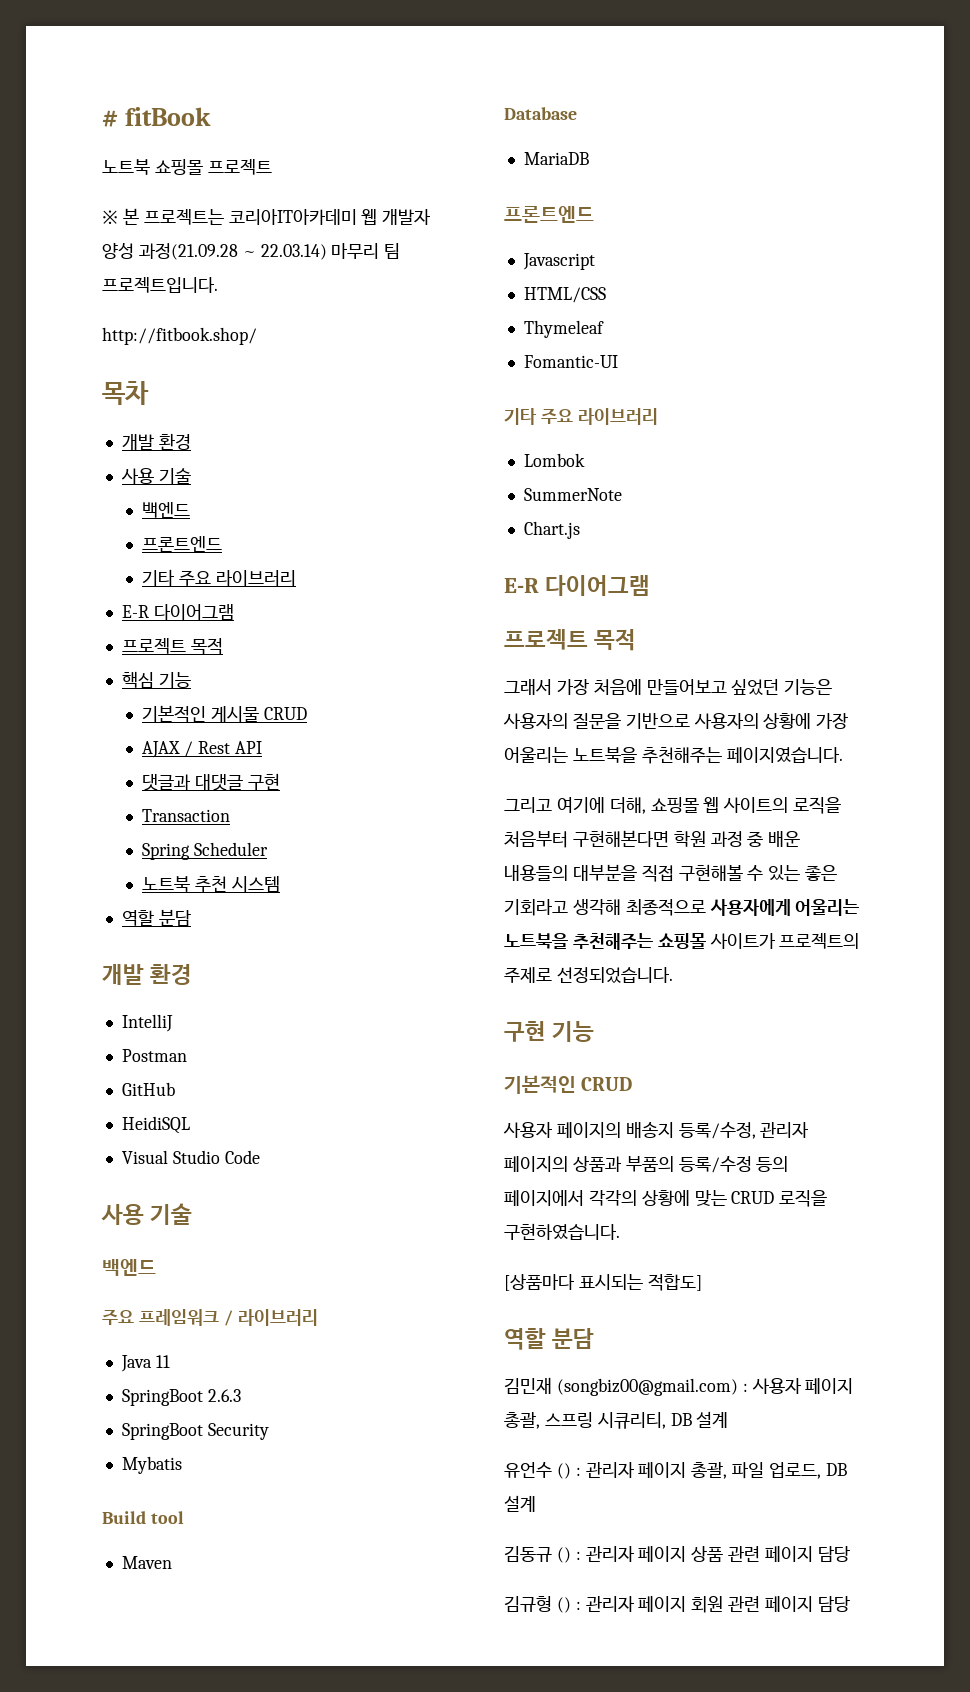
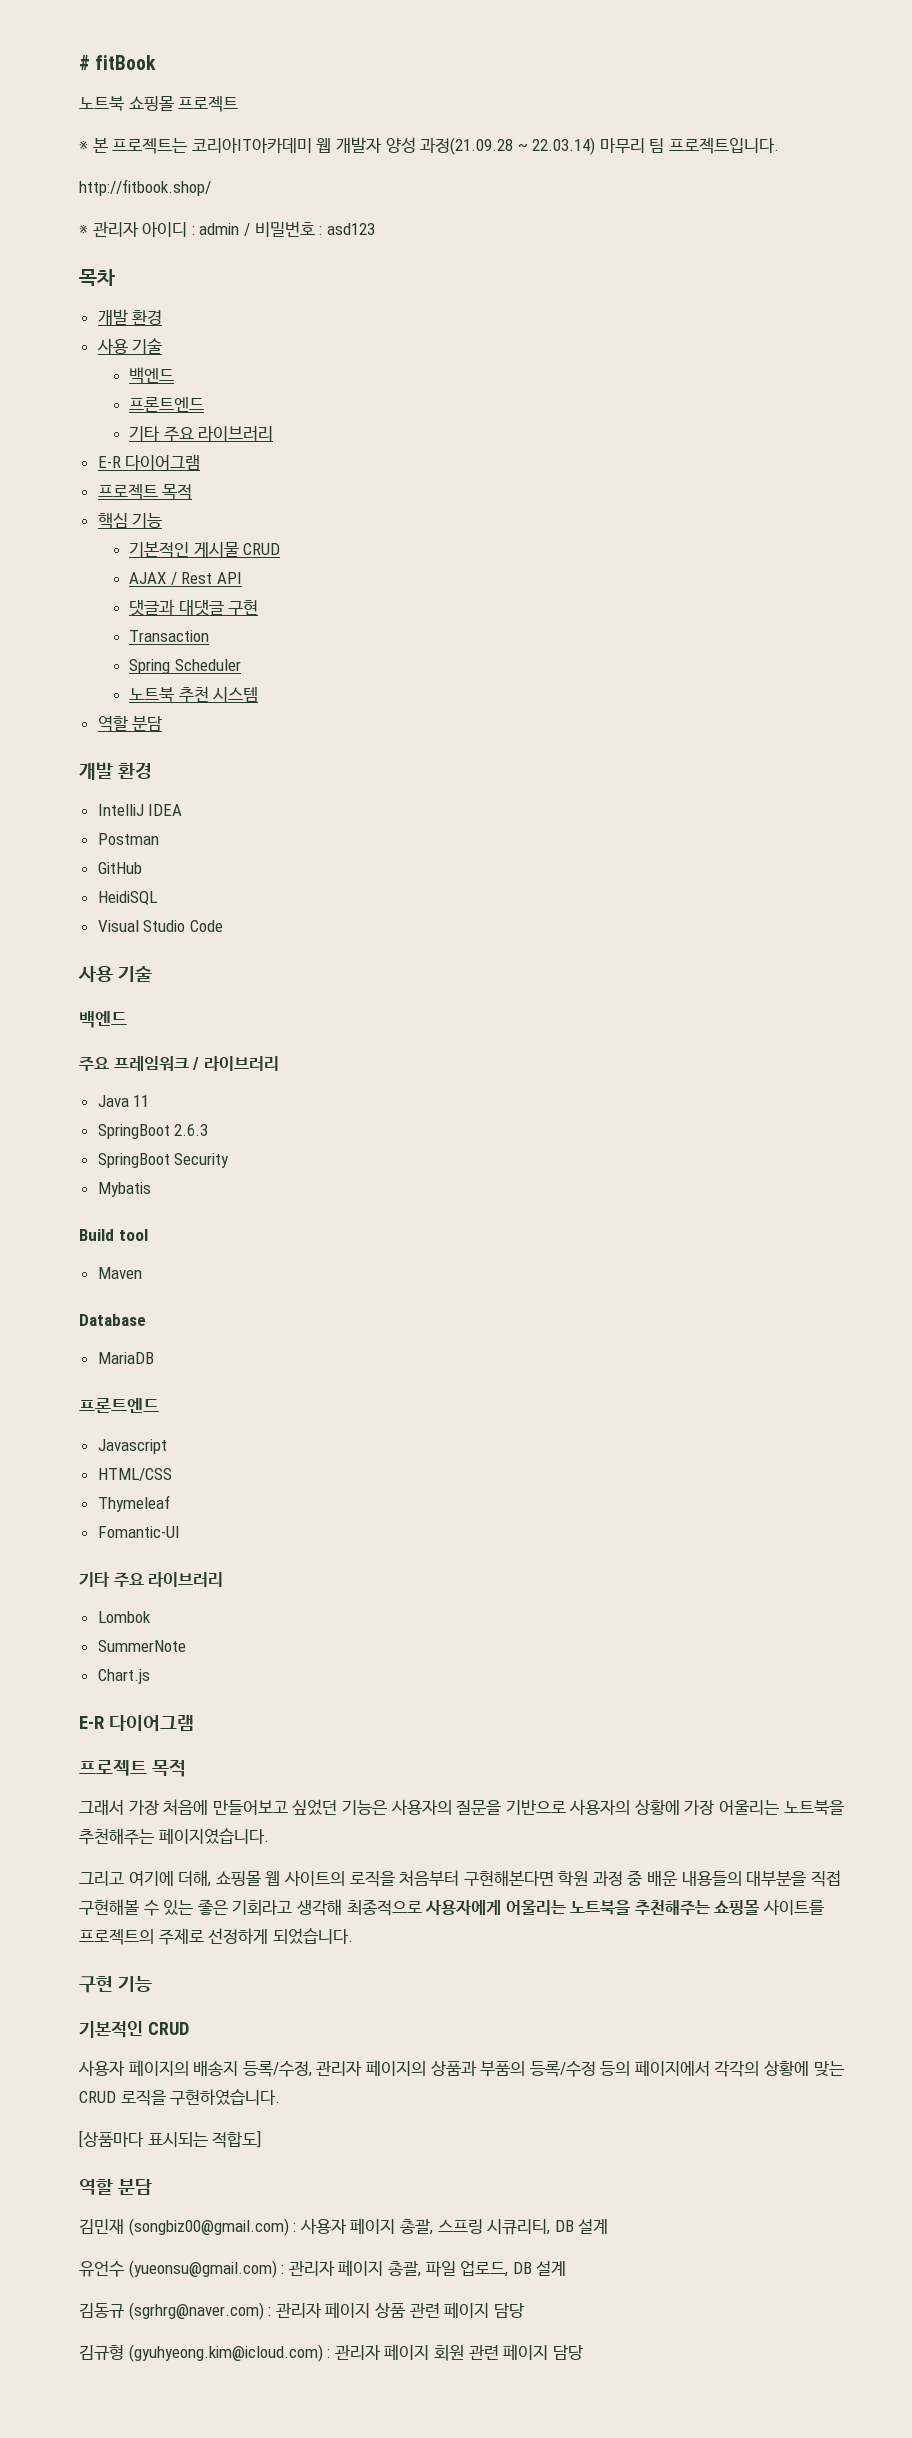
+ ※ 관리자 아이디 : admin / 비밀번호 : asd123
- IntelliJ
+ IntelliJ IDEA
- 그리고 여기에 더해, 쇼핑몰 웹 사이트의 로직을 처음부터 구현해본다면 학원 과정 중 배운 내용들의 대부분을 직접 구현해볼 수 있는 좋은 기회라고 생각해 최종적으로 사용자에게 어울리는 노트북을 추천해주는 쇼핑몰 사이트가 프로젝트의 주제로 선정되었습니다.
+ 그리고 여기에 더해, 쇼핑몰 웹 사이트의 로직을 처음부터 구현해본다면 학원 과정 중 배운 내용들의 대부분을 직접 구현해볼 수 있는 좋은 기회라고 생각해 최종적으로 사용자에게 어울리는 노트북을 추천해주는 쇼핑몰 사이트를 프로젝트의 주제로 선정하게 되었습니다.
- 유언수 () : 관리자 페이지 총괄, 파일 업로드, DB 설계
+ 유언수 (yueonsu@gmail.com) : 관리자 페이지 총괄, 파일 업로드, DB 설계
- 김동규 () : 관리자 페이지 상품 관련 페이지 담당
+ 김동규 (sgrhrg@naver.com) : 관리자 페이지 상품 관련 페이지 담당
- 김규형 () : 관리자 페이지 회원 관련 페이지 담당
+ 김규형 (gyuhyeong.kim@icloud.com) : 관리자 페이지 회원 관련 페이지 담당

